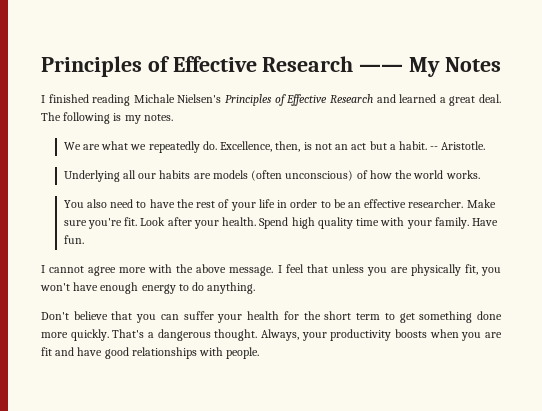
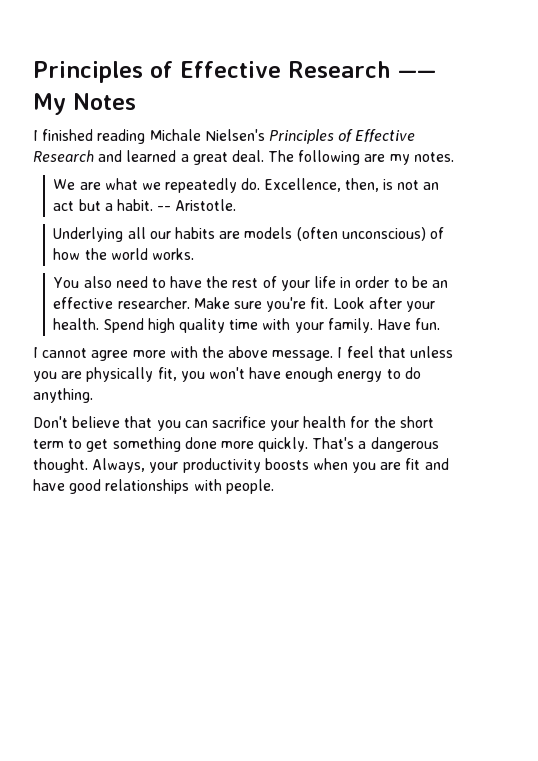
- The following is my notes.
+ The following are my notes.
- Don't believe that you can suffer your health for the short term to get something done more quickly.
+ Don't believe that you can sacrifice your health for the short term to get something done more quickly.

